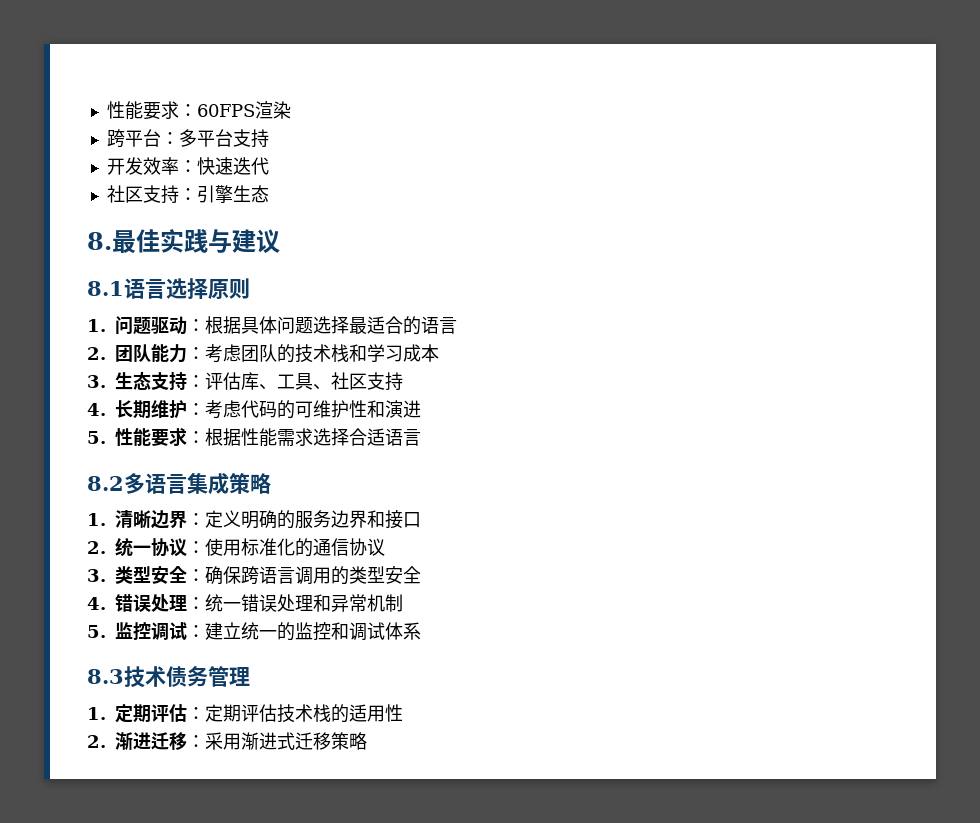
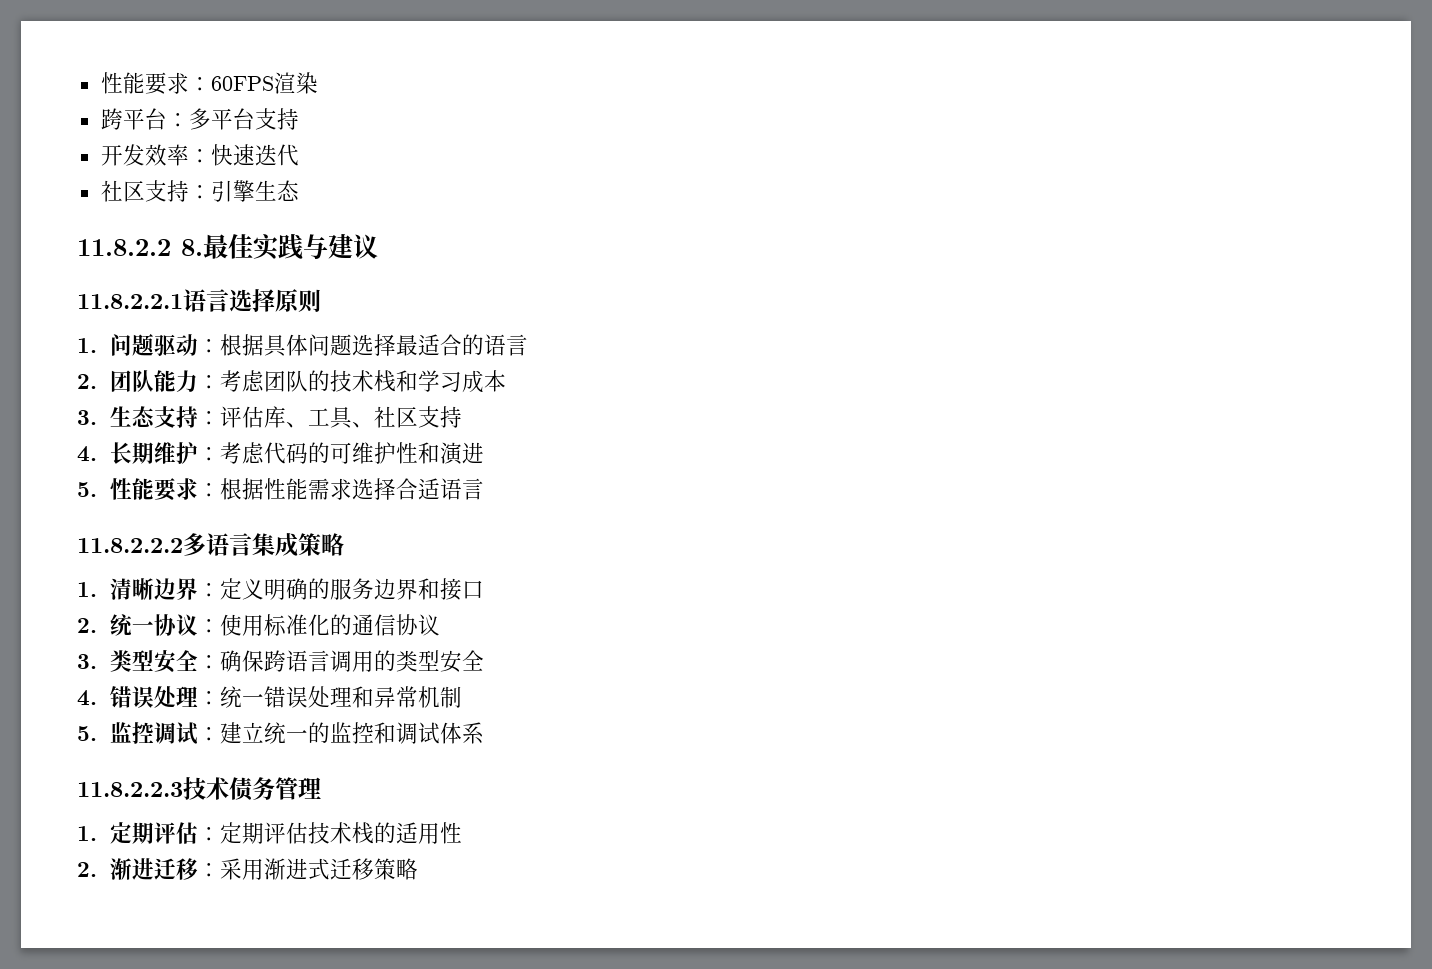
- 8.最佳实践与建议
+ 11.8.2.2 8.最佳实践与建议
- 8.1语言选择原则
+ 11.8.2.2.1语言选择原则
- 8.2多语言集成策略
+ 11.8.2.2.2多语言集成策略
- 8.3技术债务管理
+ 11.8.2.2.3技术债务管理

